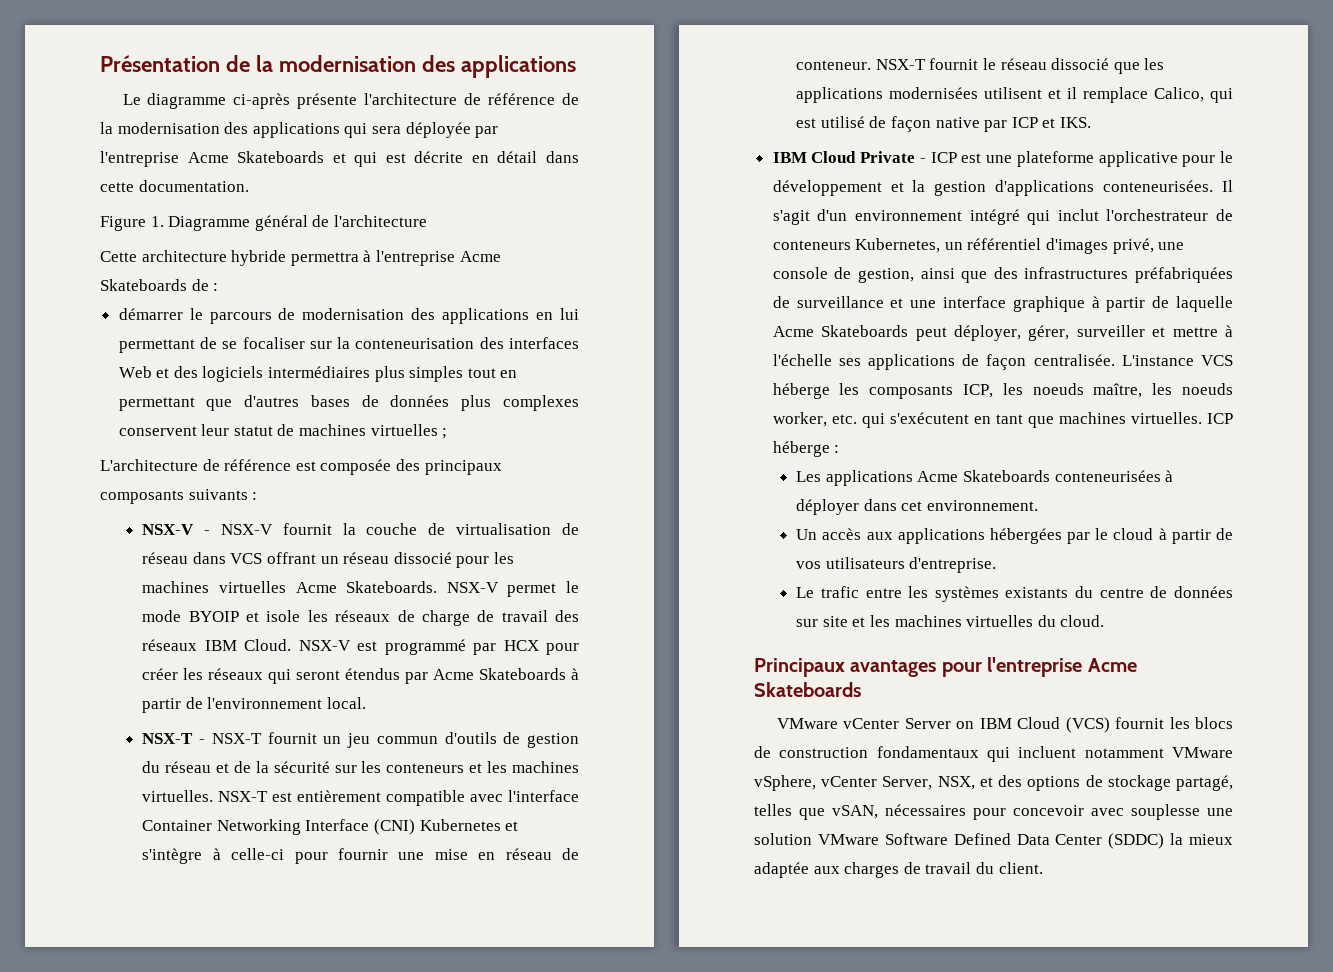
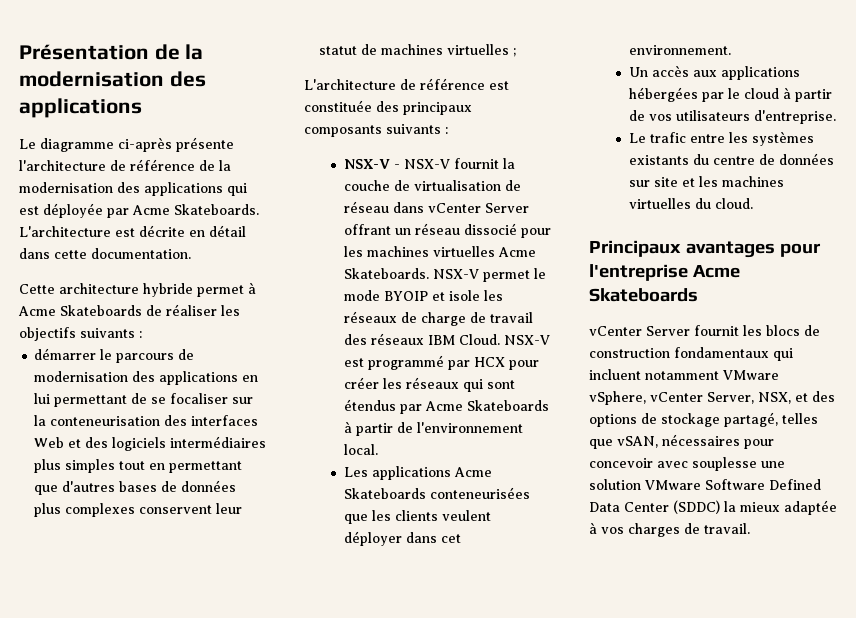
- Le diagramme ci-après présente l'architecture de référence de la modernisation des applications qui sera déployée par l'entreprise Acme Skateboards et qui est décrite en détail dans cette documentation.
+ Le diagramme ci-après présente l'architecture de référence de la modernisation des applications qui est déployée par Acme Skateboards. L'architecture est décrite en détail dans cette documentation.
- Figure 1. Diagramme général de l'architecture
- Cette architecture hybride permettra à l'entreprise Acme Skateboards de :
+ Cette architecture hybride permet à Acme Skateboards de réaliser les objectifs suivants :
- L'architecture de référence est composée des principaux composants suivants :
+ L'architecture de référence est constituée des principaux composants suivants :
- NSX-V - NSX-V fournit la couche de virtualisation de réseau dans VCS offrant un réseau dissocié pour les machines virtuelles Acme Skateboards.
+ NSX-V - NSX-V fournit la couche de virtualisation de réseau dans vCenter Server offrant un réseau dissocié pour les machines virtuelles Acme Skateboards.
- NSX-V est programmé par HCX pour créer les réseaux qui seront étendus par Acme Skateboards à partir de l'environnement local.
+ NSX-V est programmé par HCX pour créer les réseaux qui sont étendus par Acme Skateboards à partir de l'environnement local.
- NSX-T - NSX-T fournit un jeu commun d'outils de gestion du réseau et de la sécurité sur les conteneurs et les machines virtuelles. NSX-T est entièrement compatible avec l'interface Container Networking Interface (CNI) Kubernetes et s'intègre à celle-ci pour fournir une mise en réseau de conteneur. NSX-T fournit le réseau dissocié que les applications modernisées utilisent et il remplace Calico, qui est utilisé de façon native par ICP et IKS.
- IBM Cloud Private - ICP est une plateforme applicative pour le développement et la gestion d'applications conteneurisées. Il s'agit d'un environnement intégré qui inclut l'orchestrateur de conteneurs Kubernetes, un référentiel d'images privé, une console de gestion, ainsi que des infrastructures préfabriquées de surveillance et une interface graphique à partir de laquelle Acme Skateboards peut déployer, gérer, surveiller et mettre à l'échelle ses applications de façon centralisée. L'instance VCS héberge les composants ICP, les noeuds maître, les noeuds worker, etc. qui s'exécutent en tant que machines virtuelles. ICP héberge :
- Les applications Acme Skateboards conteneurisées à déployer dans cet environnement.
+ Les applications Acme Skateboards conteneurisées que les clients veulent déployer dans cet environnement.
- VMware vCenter Server on IBM Cloud (VCS) fournit les blocs de construction fondamentaux qui incluent notamment VMware vSphere, vCenter Server, NSX, et des options de stockage partagé, telles que vSAN, nécessaires pour concevoir avec souplesse une solution VMware Software Defined Data Center (SDDC) la mieux adaptée aux charges de travail du client.
+ vCenter Server fournit les blocs de construction fondamentaux qui incluent notamment VMware vSphere, vCenter Server, NSX, et des options de stockage partagé, telles que vSAN, nécessaires pour concevoir avec souplesse une solution VMware Software Defined Data Center (SDDC) la mieux adaptée à vos charges de travail.

